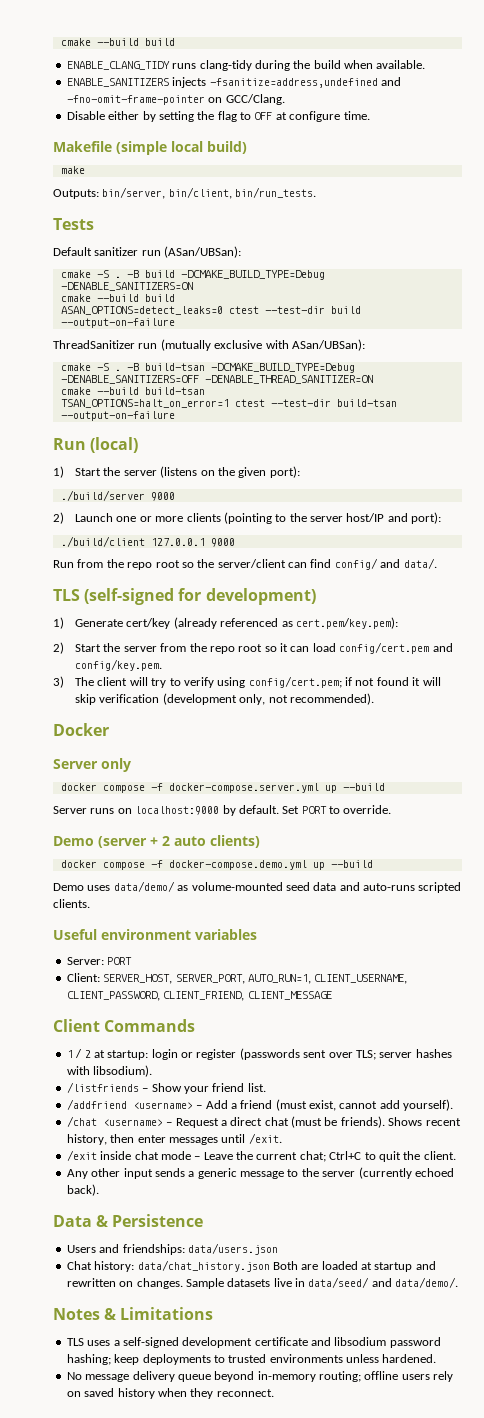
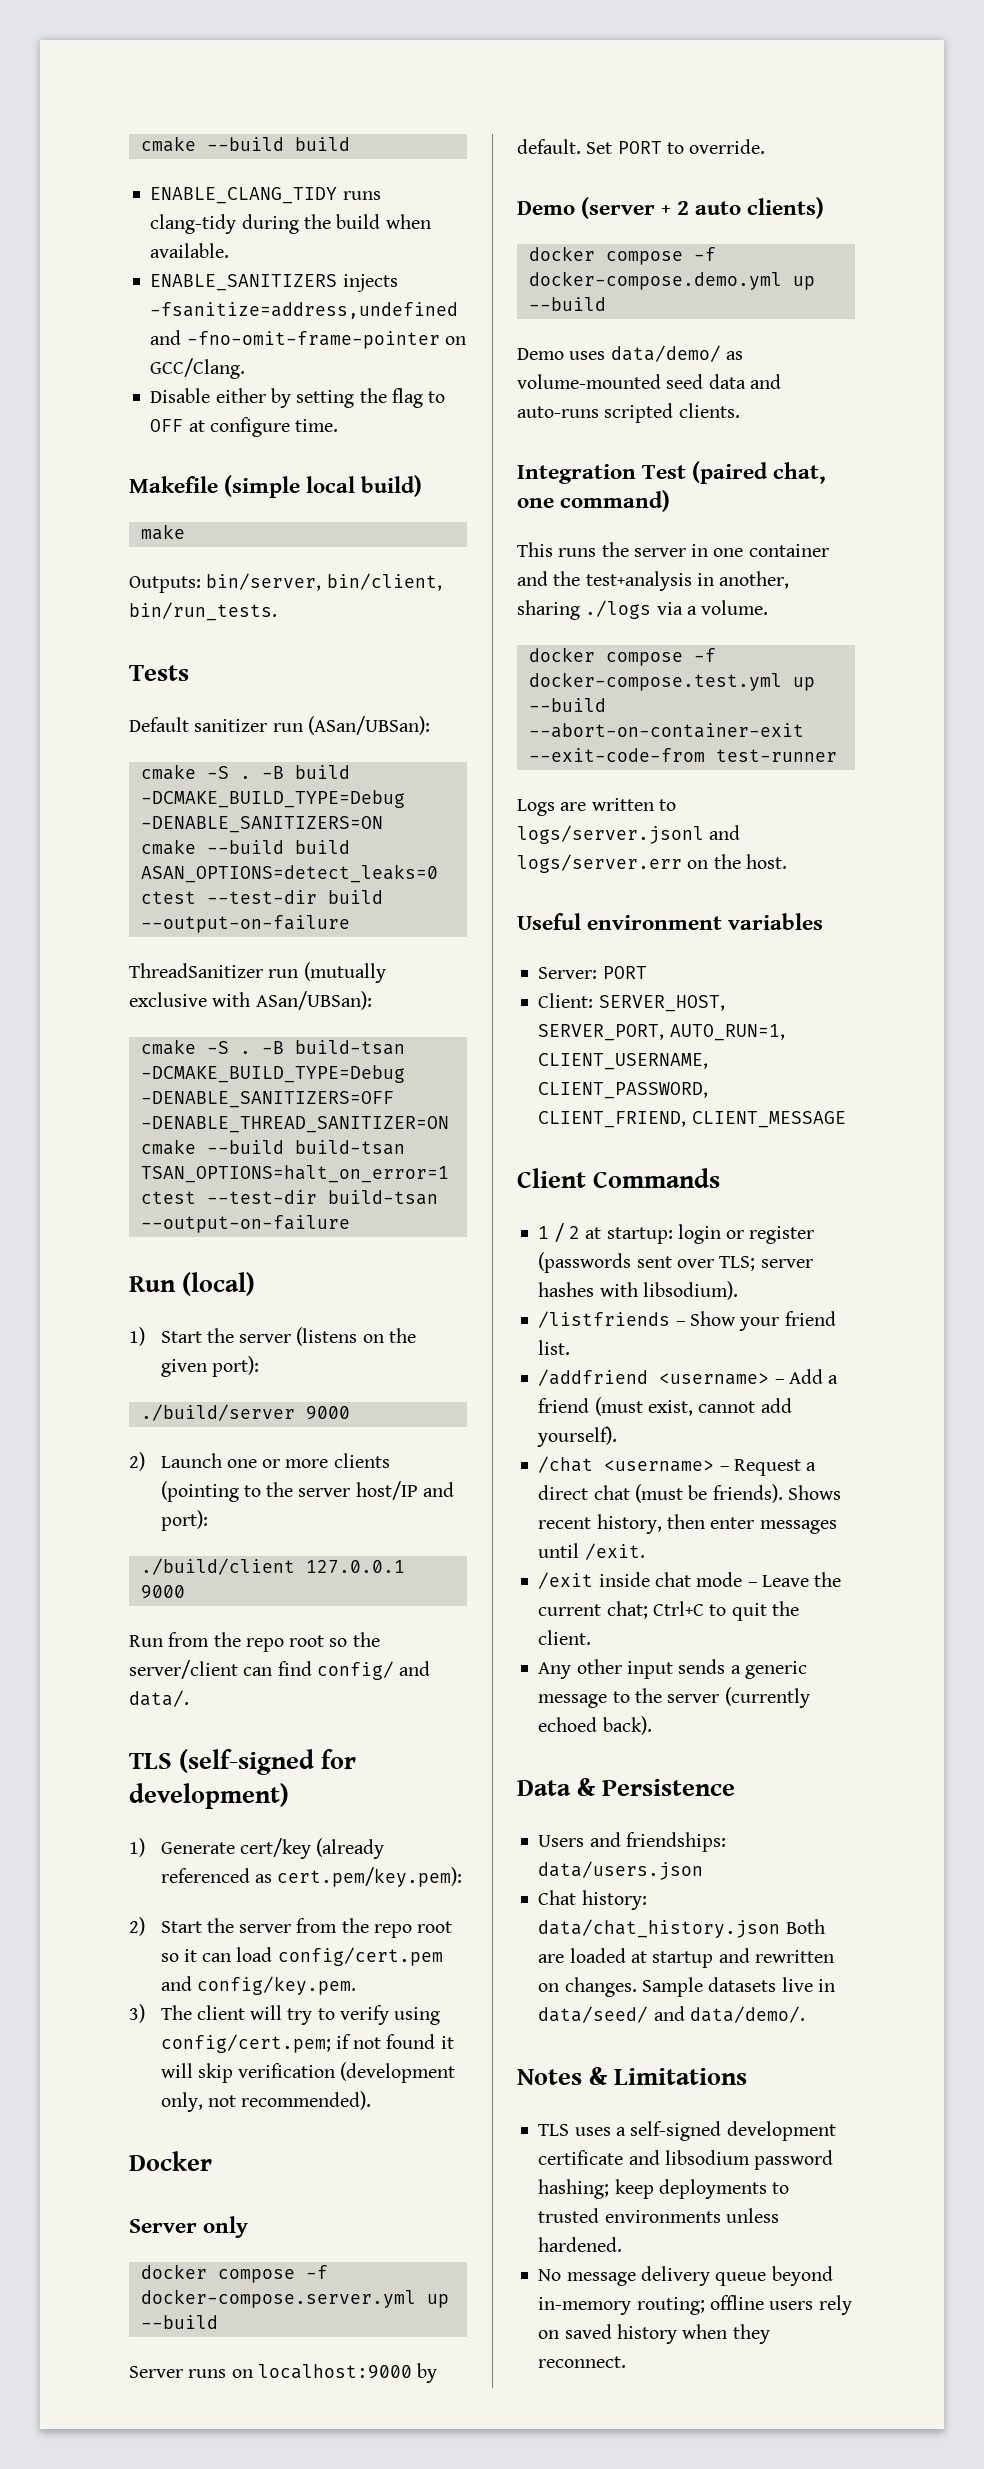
+ Integration Test (paired chat, one command)
+ This runs the server in one container and the test+analysis in another, sharing ./logs via a volume.
+ docker compose -f docker-compose.test.yml up --build --abort-on-container-exit --exit-code-from test-runner
+ Logs are written to logs/server.jsonl and logs/server.err on the host.

